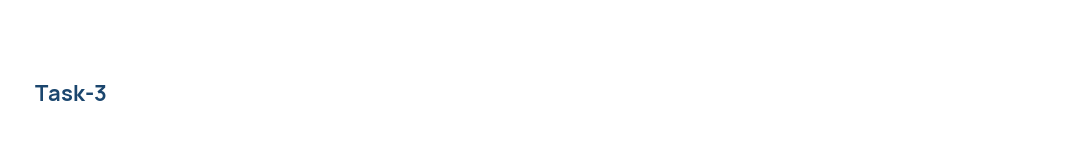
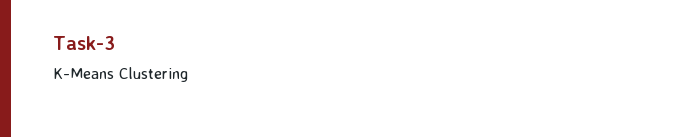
+ K-Means Clustering

